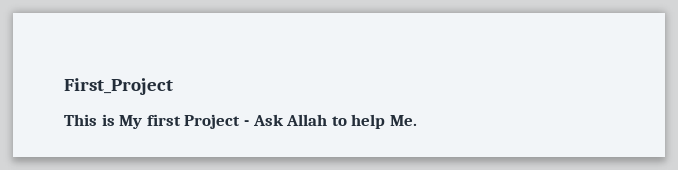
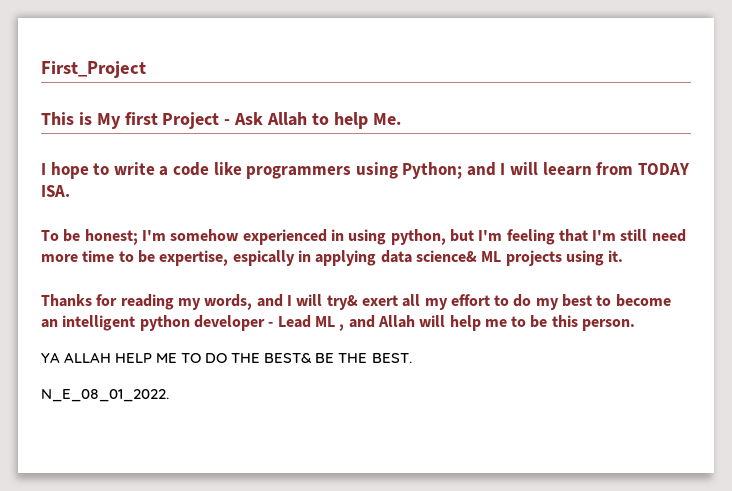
+ I hope to write a code like programmers using Python; and I will leearn from TODAY ISA.
+ To be honest; I'm somehow experienced in using python, but I'm feeling that I'm still need more time to be expertise, espically in applying data science& ML projects using it.
+ Thanks for reading my words, and I will try& exert all my effort to do my best to become an intelligent python developer - Lead ML , and Allah will help me to be this person.
+ YA ALLAH HELP ME TO DO THE BEST& BE THE BEST.
+ N_E_08_01_2022.

